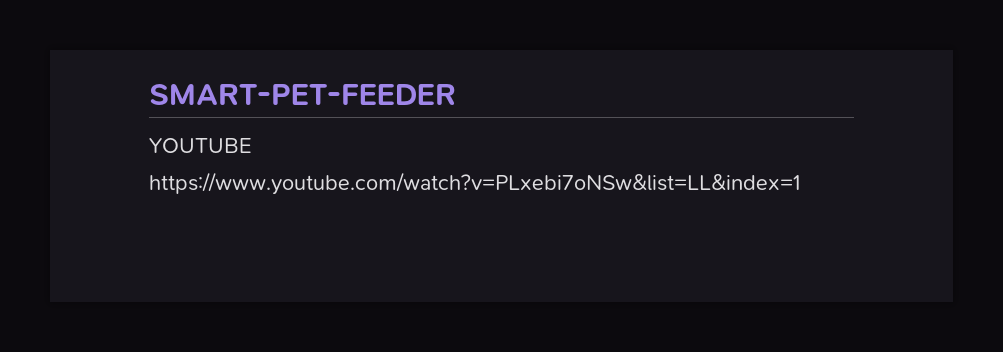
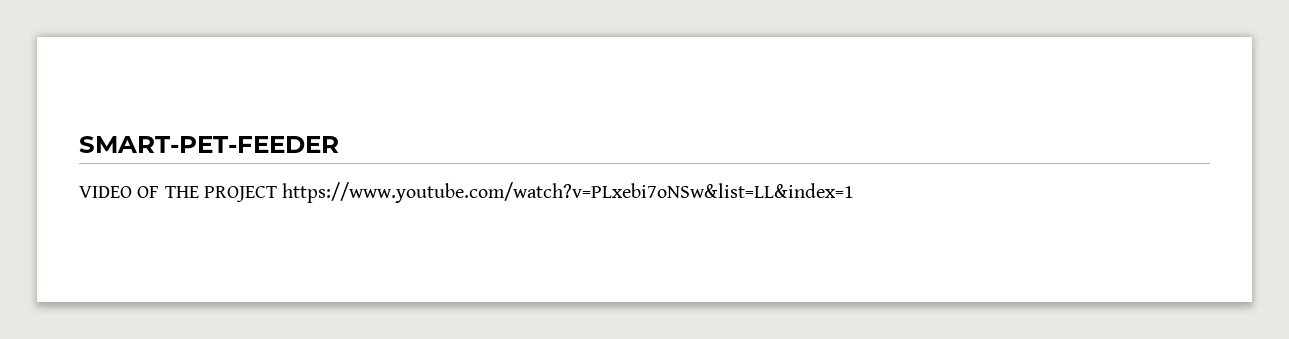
- YOUTUBE https://www.youtube.com/watch?v=PLxebi7oNSw&list=LL&index=1
+ VIDEO OF THE PROJECT https://www.youtube.com/watch?v=PLxebi7oNSw&list=LL&index=1

